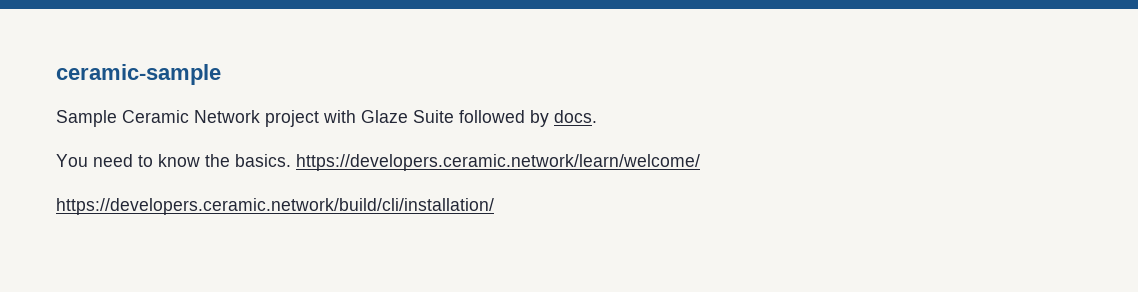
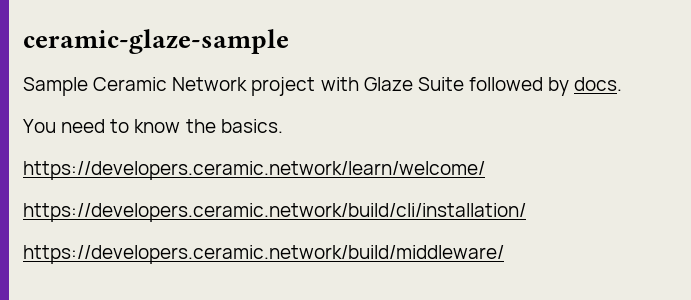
- ceramic-sample
+ ceramic-glaze-sample
- You need to know the basics. https://developers.ceramic.network/learn/welcome/
+ You need to know the basics.
+ https://developers.ceramic.network/learn/welcome/
+ https://developers.ceramic.network/build/middleware/

